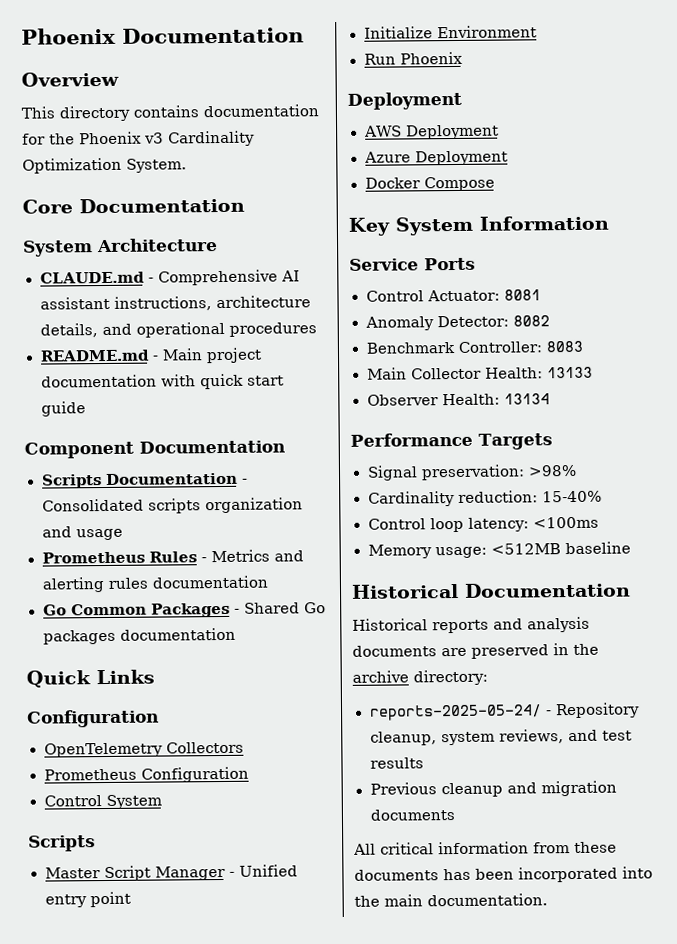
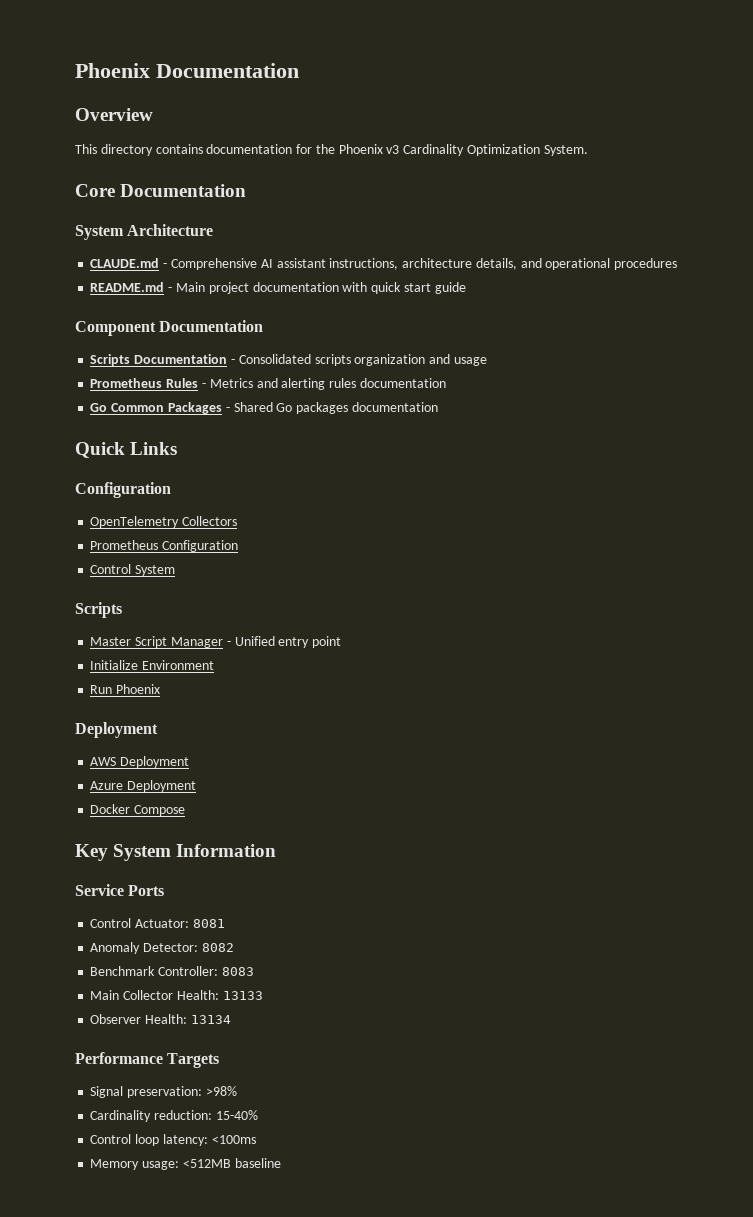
- Historical Documentation
- Historical reports and analysis documents are preserved in the archive directory:
- reports-2025-05-24/ - Repository cleanup, system reviews, and test results
- Previous cleanup and migration documents
- All critical information from these documents has been incorporated into the main documentation.

